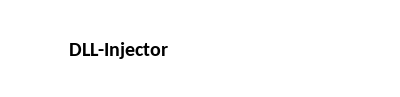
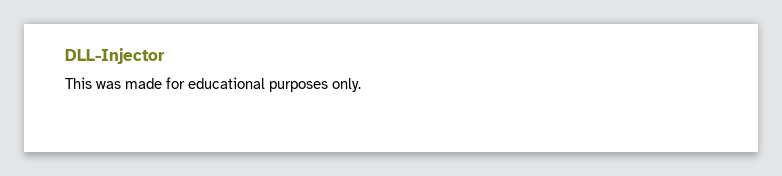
+ This was made for educational purposes only.

